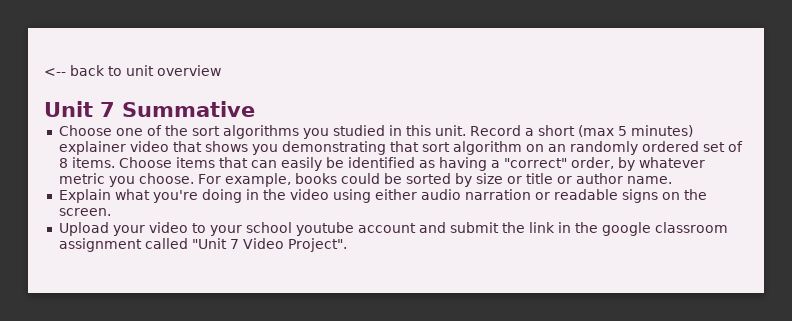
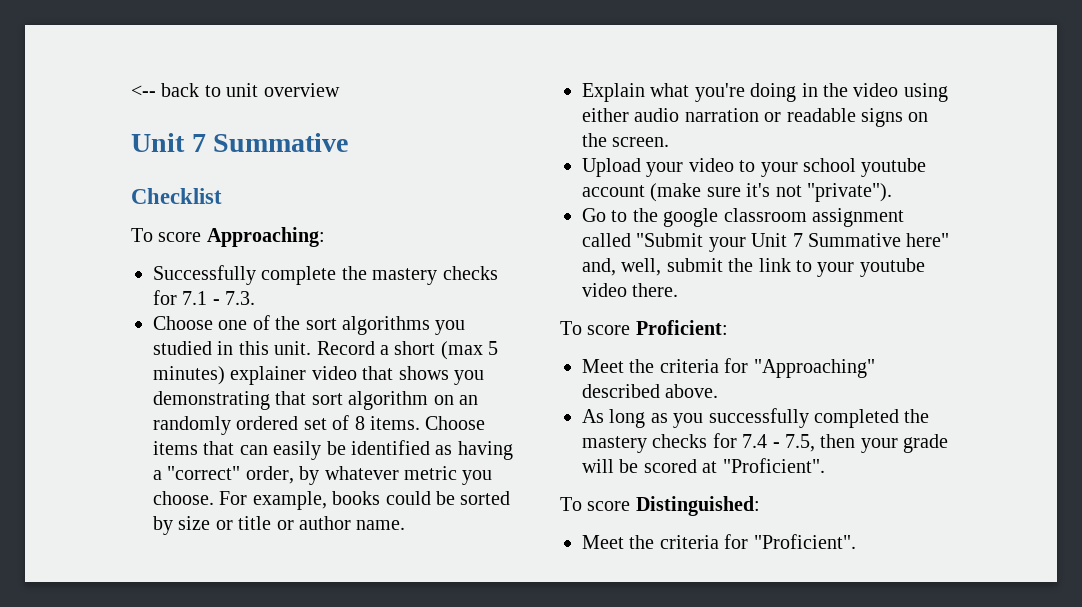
+ Checklist
+ To score Approaching:
+ Successfully complete the mastery checks for 7.1 - 7.3.
- Upload your video to your school youtube account and submit the link in the google classroom assignment called "Unit 7 Video Project".
+ Upload your video to your school youtube account (make sure it's not "private").
+ Go to the google classroom assignment called "Submit your Unit 7 Summative here" and, well, submit the link to your youtube video there.
+ To score Proficient:
+ Meet the criteria for "Approaching" described above.
+ As long as you successfully completed the mastery checks for 7.4 - 7.5, then your grade will be scored at "Proficient".
+ To score Distinguished:
+ Meet the criteria for "Proficient".

